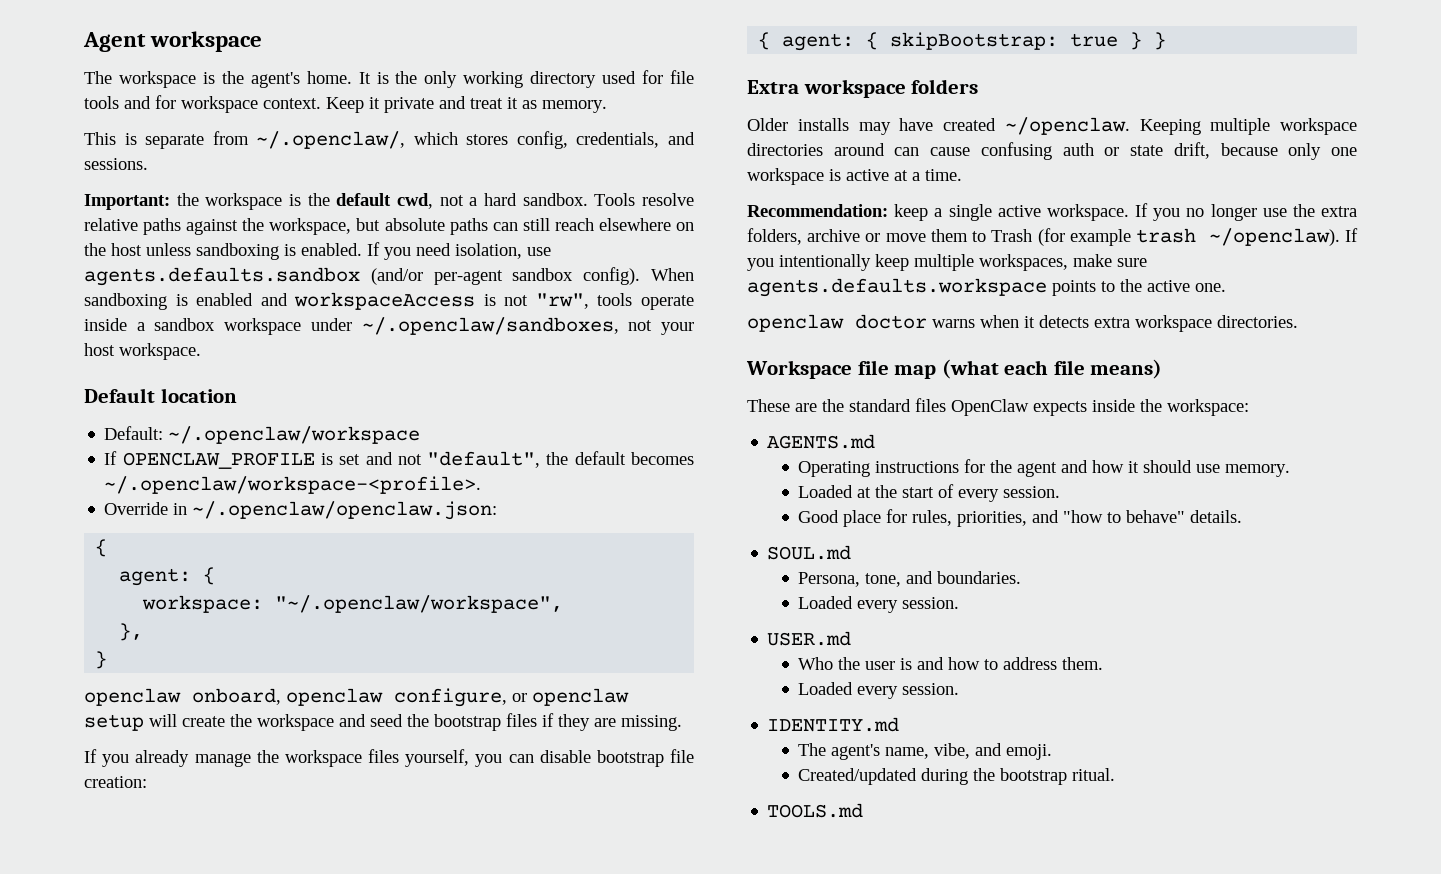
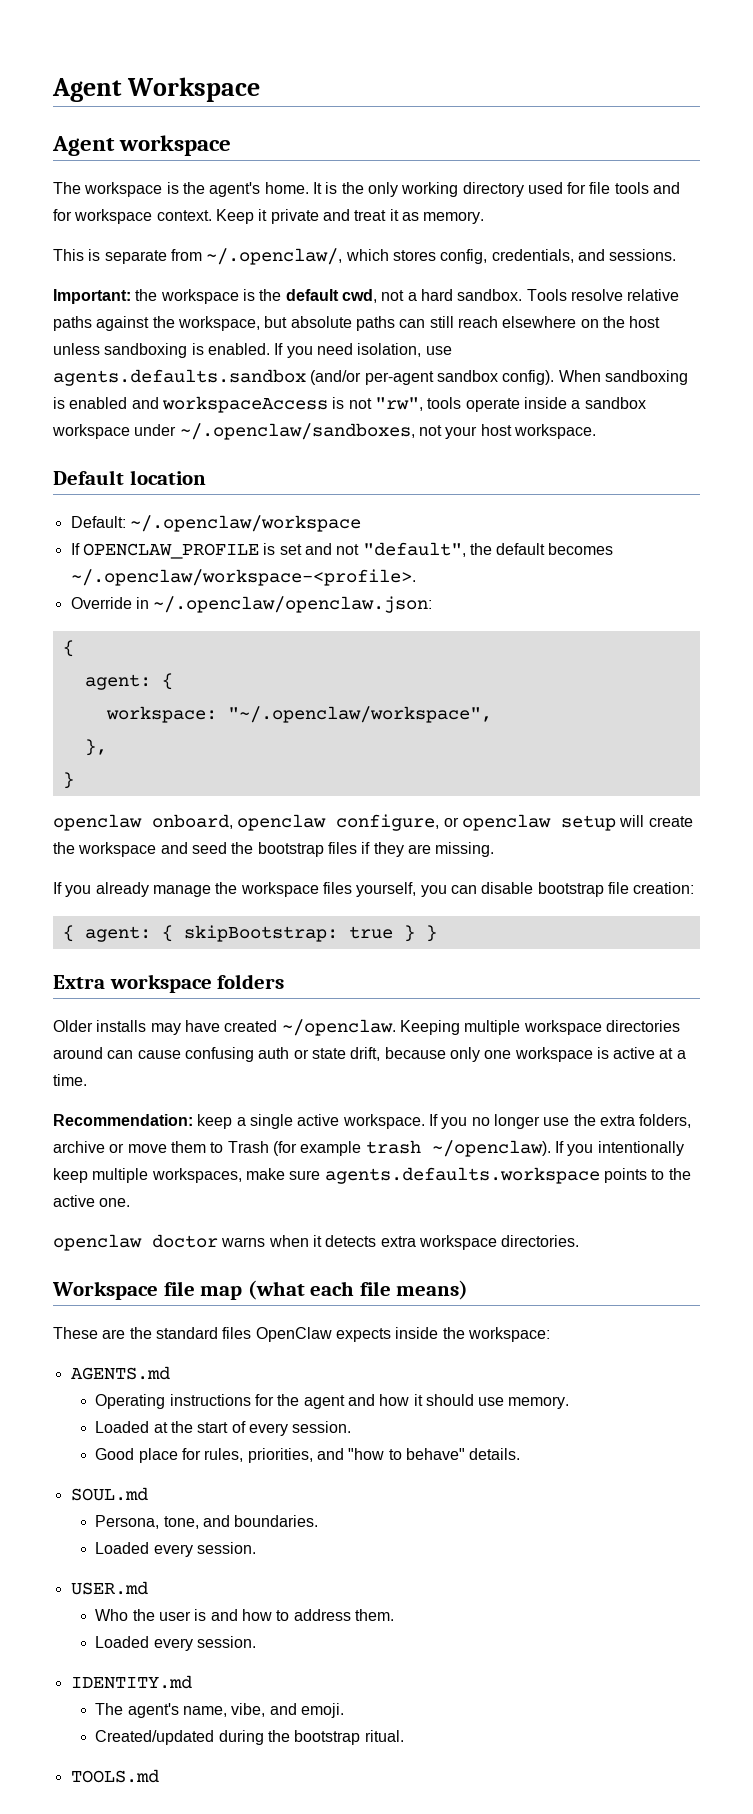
+ Agent Workspace

